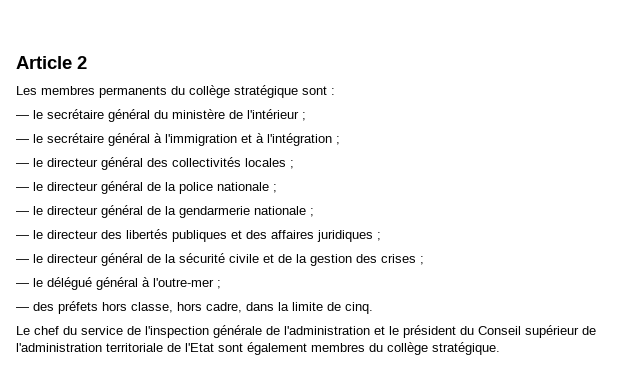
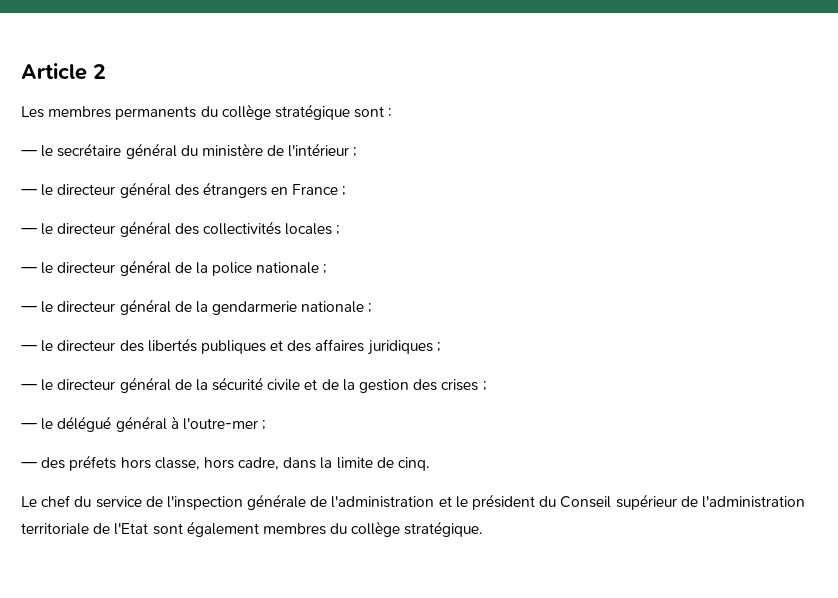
- ― le secrétaire général à l'immigration et à l'intégration ;
+ ― le directeur général des étrangers en France ;

